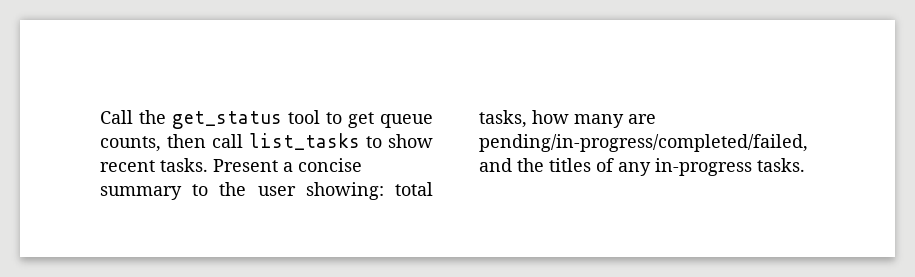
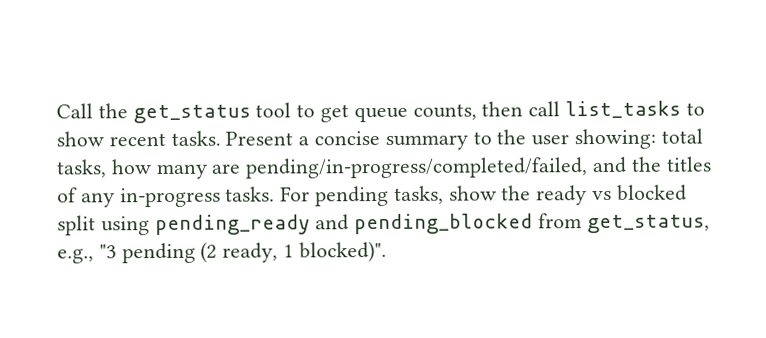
+ For pending tasks, show the ready vs blocked split using pending_ready and pending_blocked from get_status, e.g., "3 pending (2 ready, 1 blocked)".

